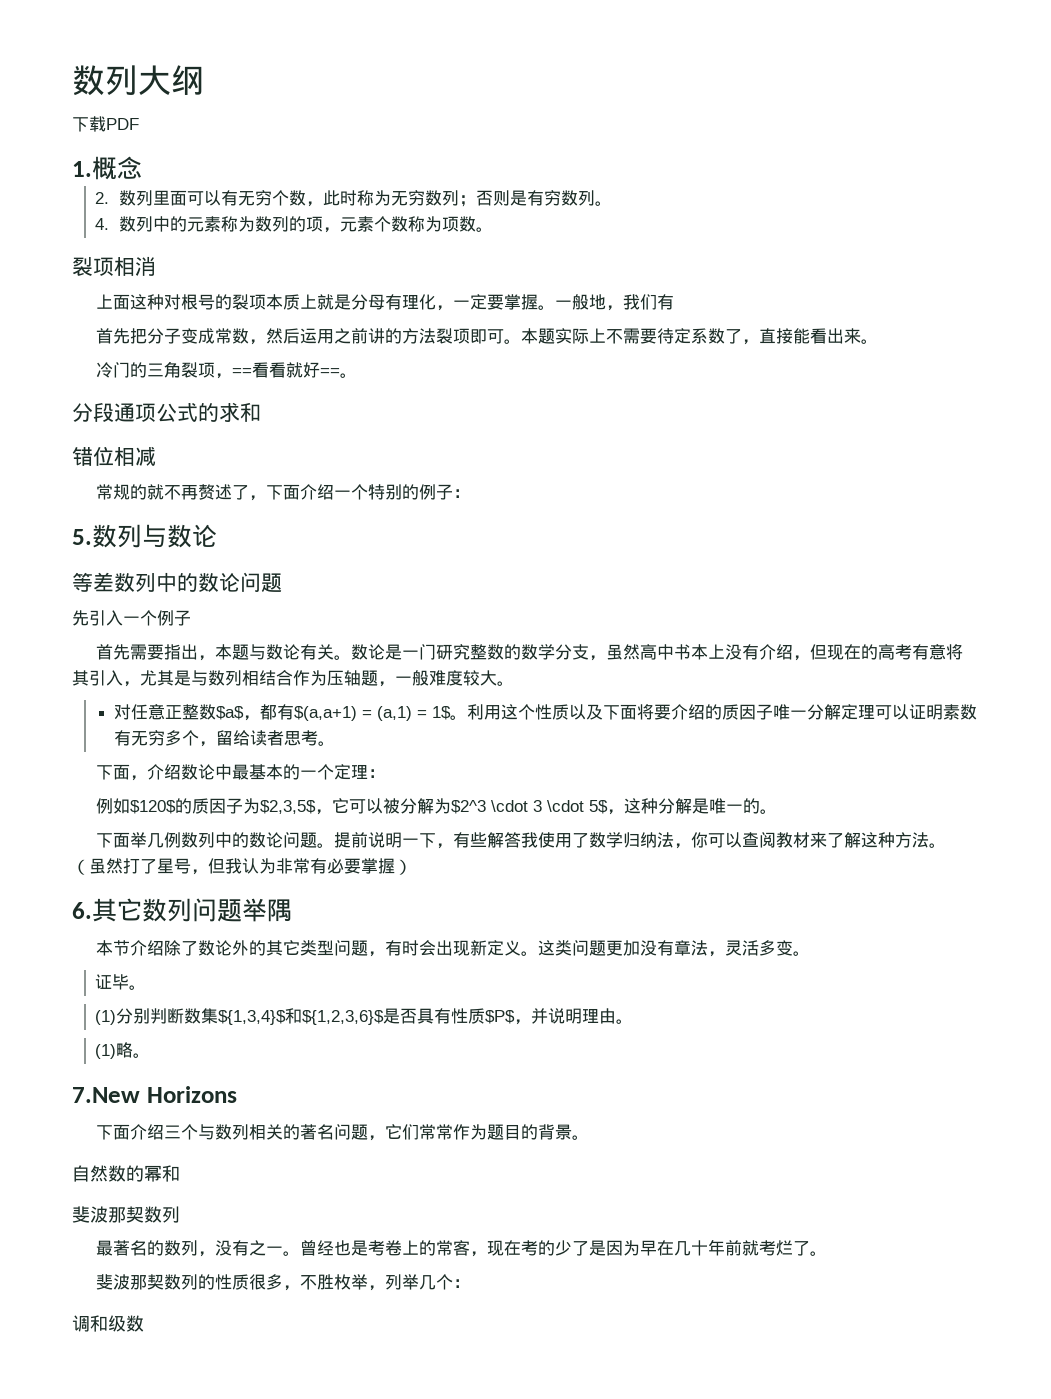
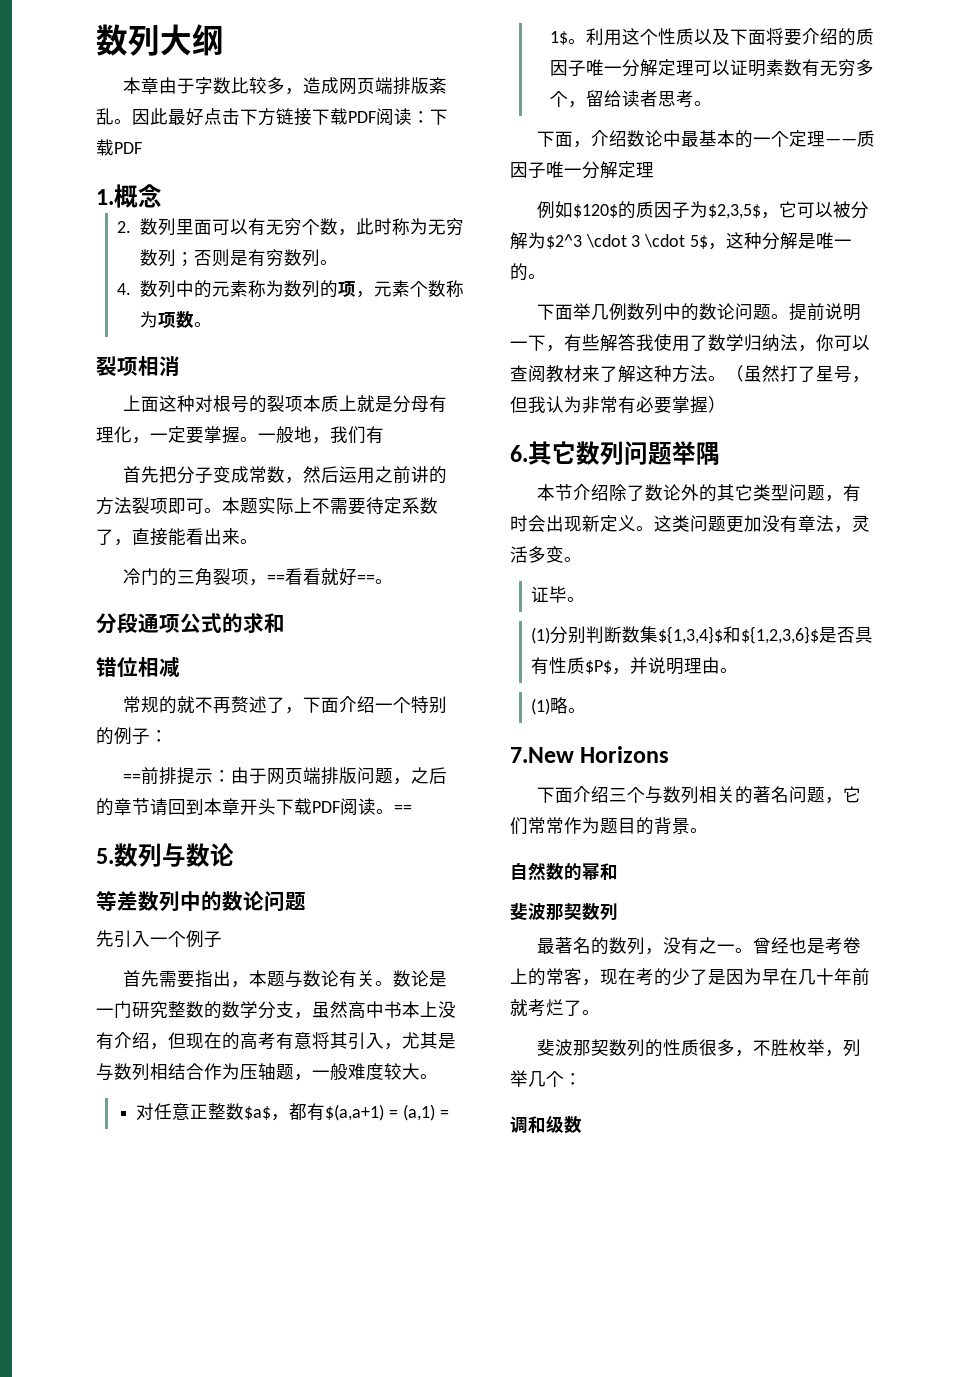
- 下载PDF
+ 本章由于字数比较多，造成网页端排版紊乱。因此最好点击下方链接下载PDF阅读：下载PDF
+ ==前排提示：由于网页端排版问题，之后的章节请回到本章开头下载PDF阅读。==
- 下面，介绍数论中最基本的一个定理：
+ 下面，介绍数论中最基本的一个定理——质因子唯一分解定理

